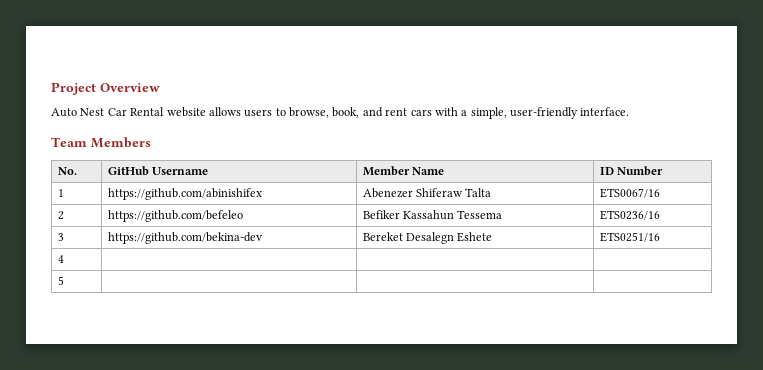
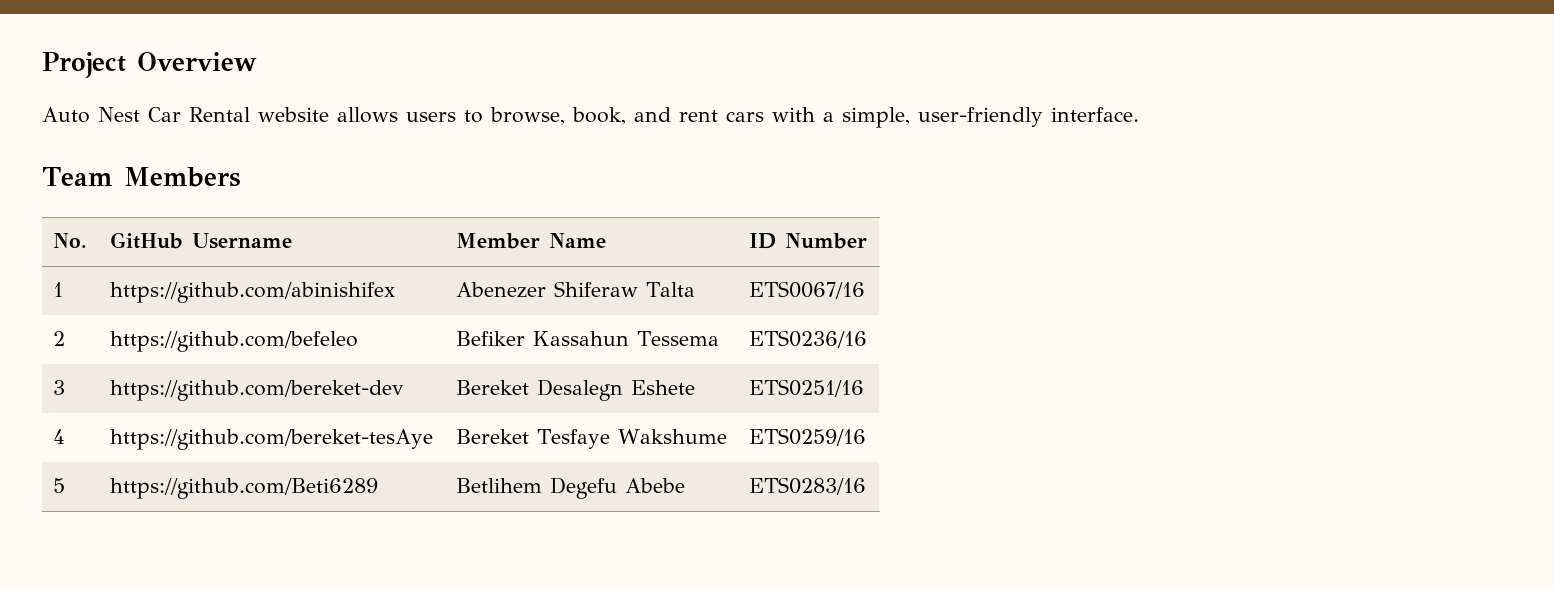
- 3 | https://github.com/bekina-dev | Bereket Desalegn Eshete | ETS0251/16
+ 3 | https://github.com/bereket-dev | Bereket Desalegn Eshete | ETS0251/16
- 4 | | |
- 5 | | |
+ 4 | https://github.com/bereket-tesAye | Bereket Tesfaye Wakshume | ETS0259/16
+ 5 | https://github.com/Beti6289 | Betlihem Degefu Abebe | ETS0283/16

